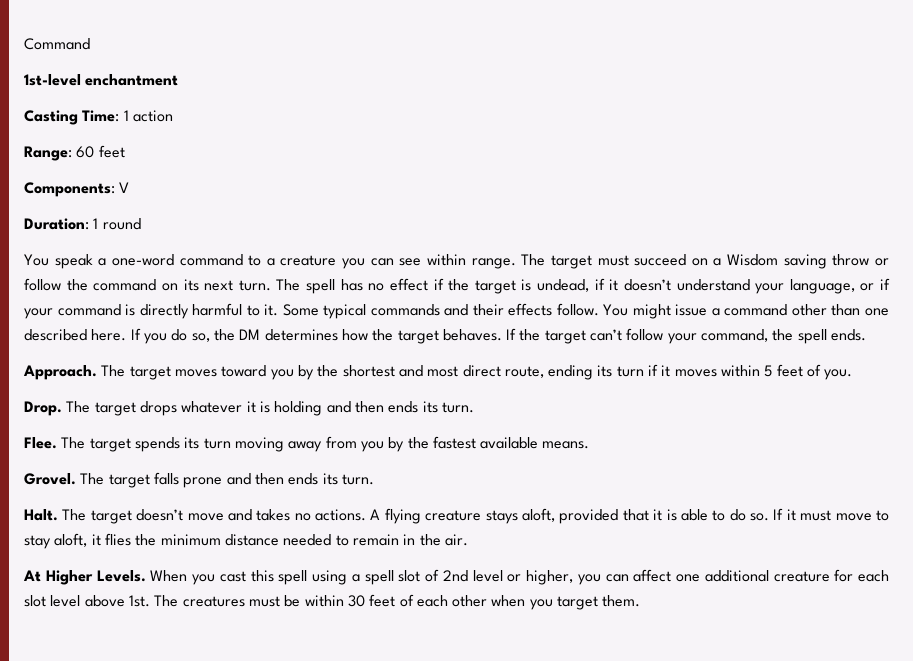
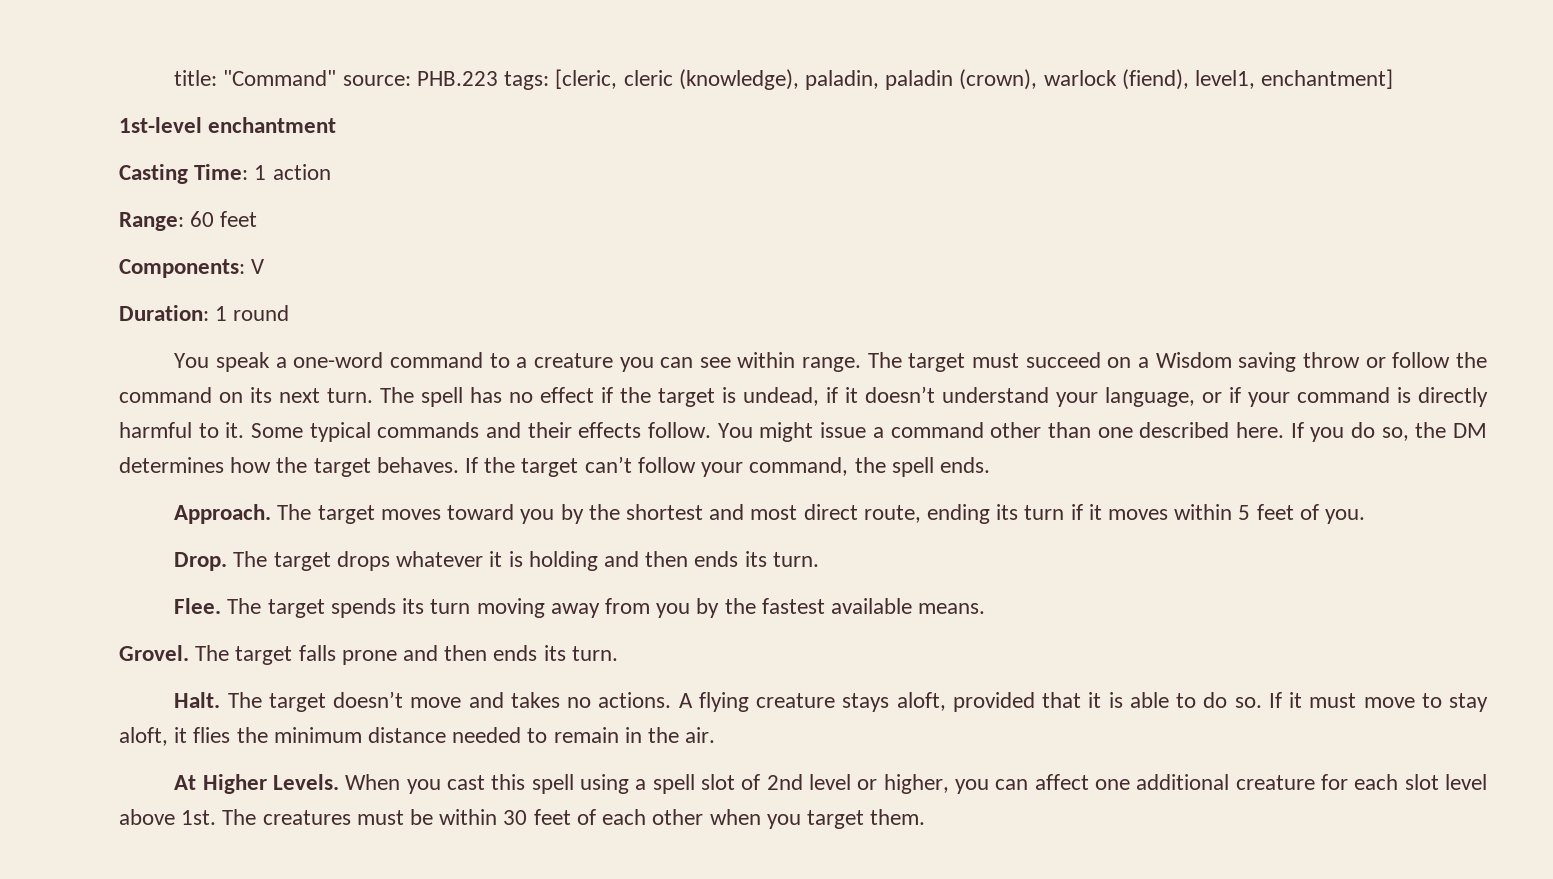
- Command
+ title: "Command" source: PHB.223 tags: [cleric, cleric (knowledge), paladin, paladin (crown), warlock (fiend), level1, enchantment]

